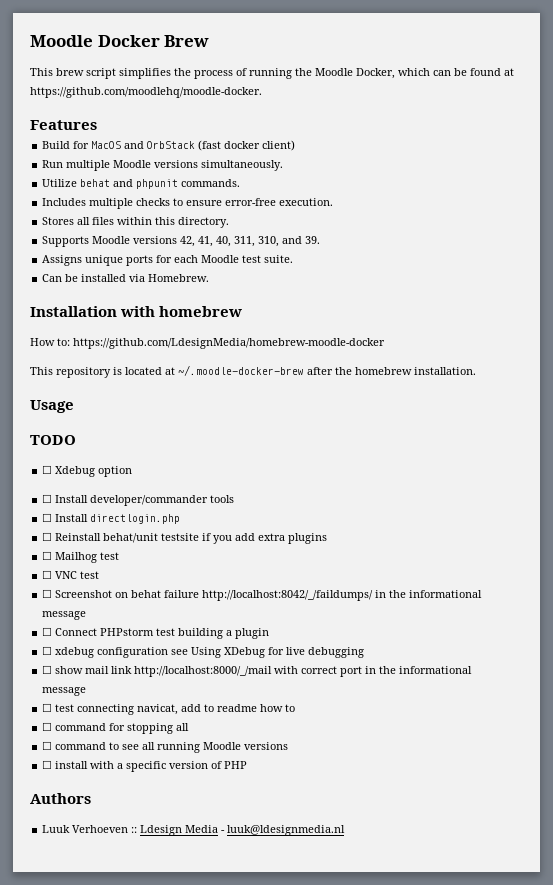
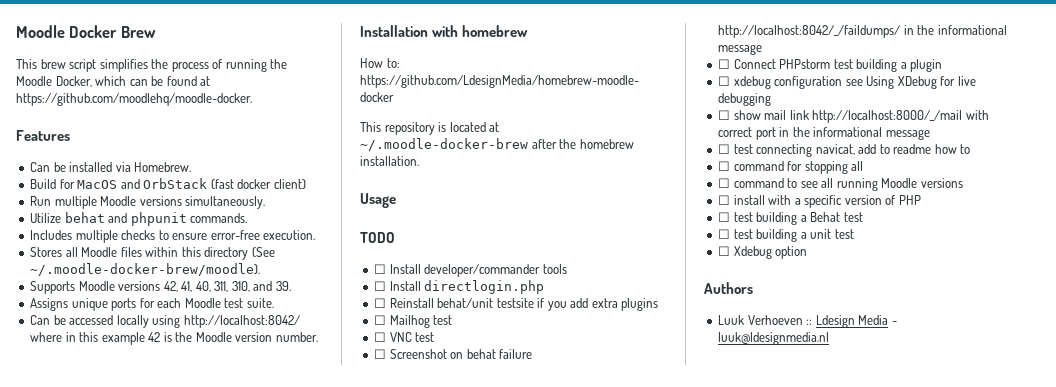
+ Can be installed via Homebrew.
- Stores all files within this directory.
+ Stores all Moodle files within this directory (See ~/.moodle-docker-brew/moodle).
- Can be installed via Homebrew.
+ Can be accessed locally using http://localhost:8042/ where in this example 42 is the Moodle version number.
- ☐ Xdebug option
+ ☐ test building a Behat test
+ ☐ test building a unit test
+ ☐ Xdebug option

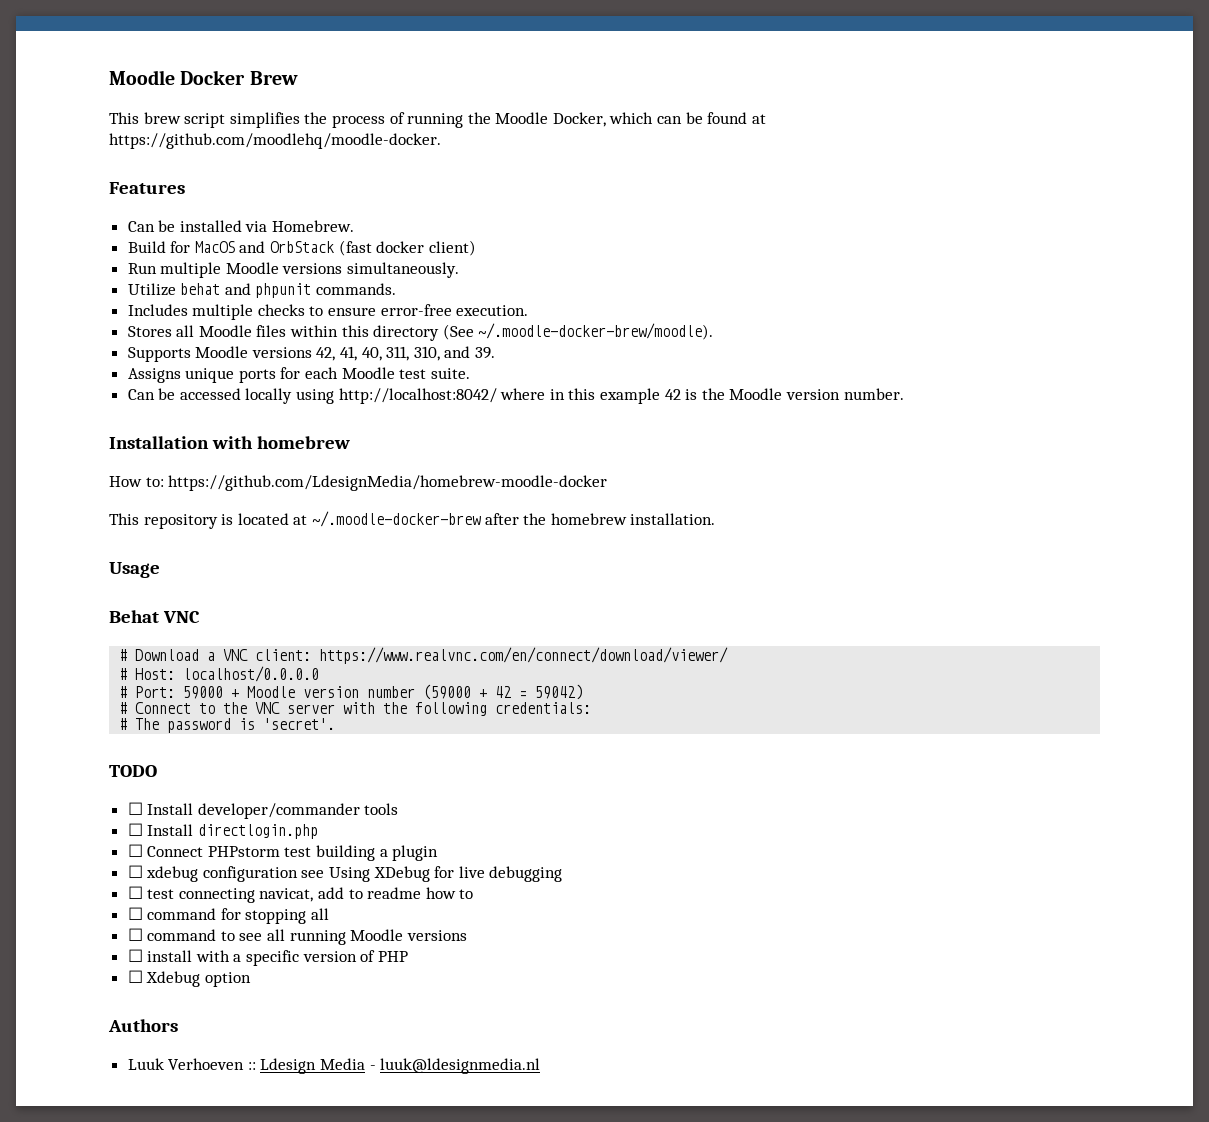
+ Behat VNC
+ # Download a VNC client: https://www.realvnc.com/en/connect/download/viewer/
+ # Host: localhost/0.0.0.0
+ # Port: 59000 + Moodle version number (59000 + 42 = 59042)
+ # Connect to the VNC server with the following credentials:
+ # The password is 'secret'.
- ☐ Reinstall behat/unit testsite if you add extra plugins
- ☐ Mailhog test
- ☐ VNC test
- ☐ Screenshot on behat failure http://localhost:8042/_/faildumps/ in the informational message
- ☐ show mail link http://localhost:8000/_/mail with correct port in the informational message
- ☐ test building a Behat test
- ☐ test building a unit test

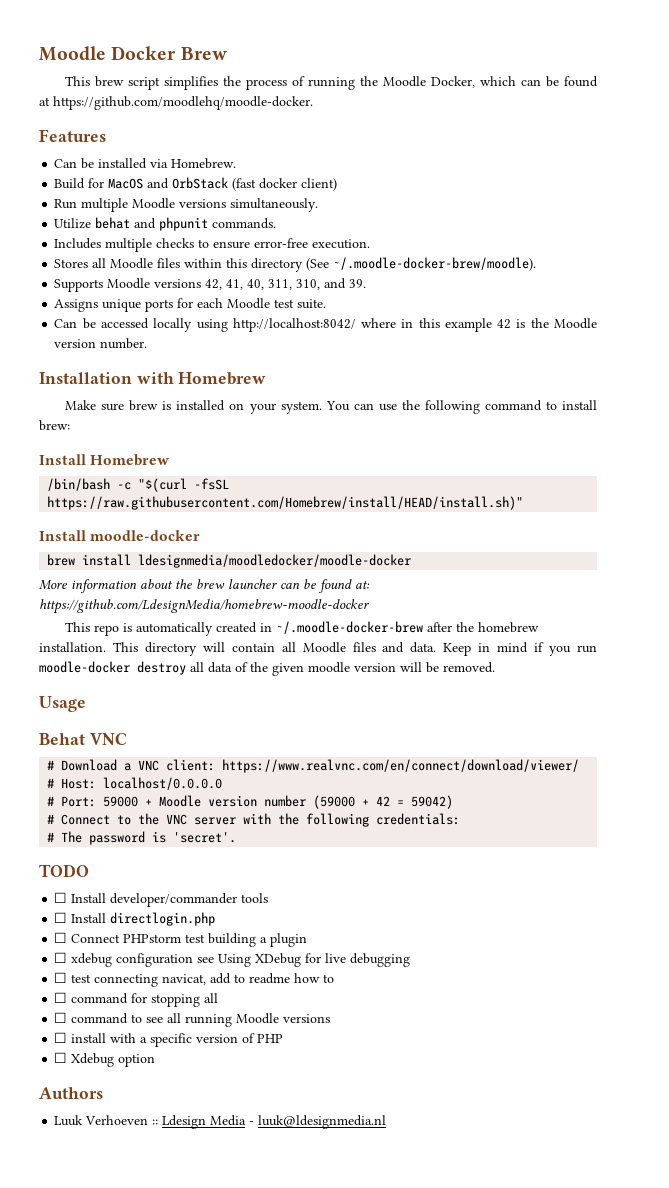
- Installation with homebrew
- How to: https://github.com/LdesignMedia/homebrew-moodle-docker
- This repository is located at ~/.moodle-docker-brew after the homebrew installation.
+ Installation with Homebrew
+ Make sure brew is installed on your system. You can use the following command to install brew:
+ Install Homebrew
+ /bin/bash -c "$(curl -fsSL https://raw.githubusercontent.com/Homebrew/install/HEAD/install.sh)"
+ Install moodle-docker
+ brew install ldesignmedia/moodledocker/moodle-docker
+ More information about the brew launcher can be found at: https://github.com/LdesignMedia/homebrew-moodle-docker
+ This repo is automatically created in ~/.moodle-docker-brew after the homebrew installation. This directory will contain all Moodle files and data. Keep in mind if you run moodle-docker destroy all data of the given moodle version will be removed.

